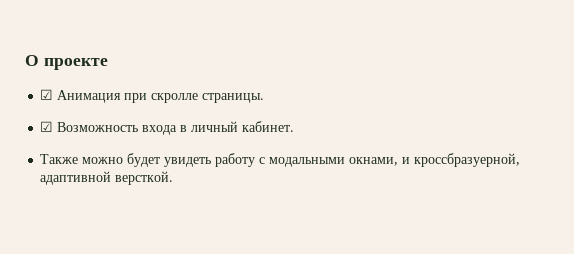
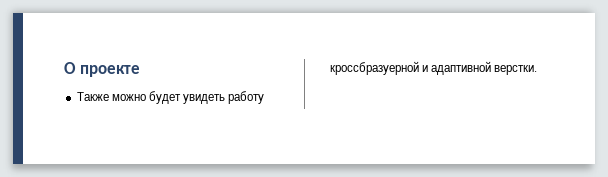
- ☑ Анимация при скролле страницы.
- ☑ Возможность входа в личный кабинет.
- Также можно будет увидеть работу с модальными окнами, и кроссбразуерной, адаптивной версткой.
+ Также можно будет увидеть работу кроссбразуерной и адаптивной верстки.

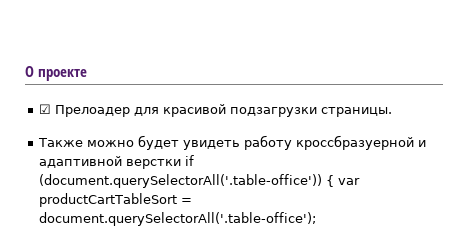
+ ☑ Прелоадер для красивой подзагрузки страницы.
- Также можно будет увидеть работу кроссбразуерной и адаптивной верстки.
+ Также можно будет увидеть работу кроссбразуерной и адаптивной верстки if (document.querySelectorAll('.table-office')) { var productCartTableSort = document.querySelectorAll('.table-office');

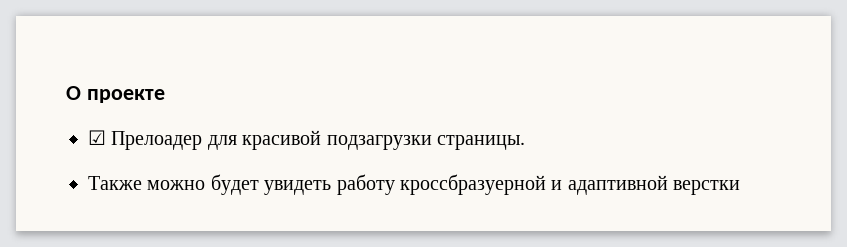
- Также можно будет увидеть работу кроссбразуерной и адаптивной верстки if (document.querySelectorAll('.table-office')) { var productCartTableSort = document.querySelectorAll('.table-office');
+ Также можно будет увидеть работу кроссбразуерной и адаптивной верстки

